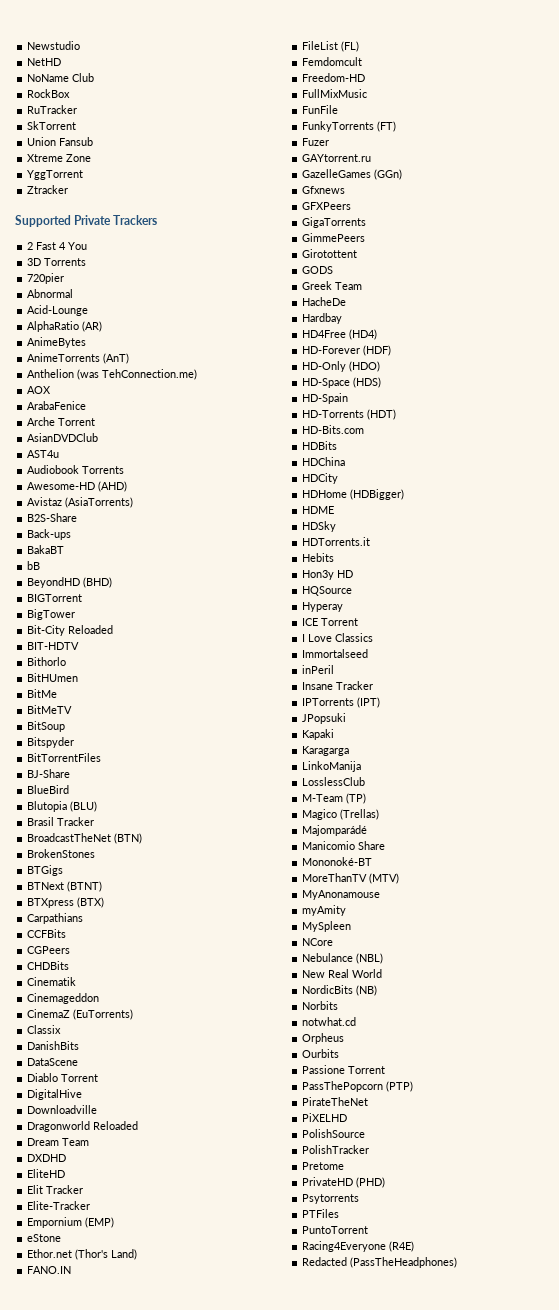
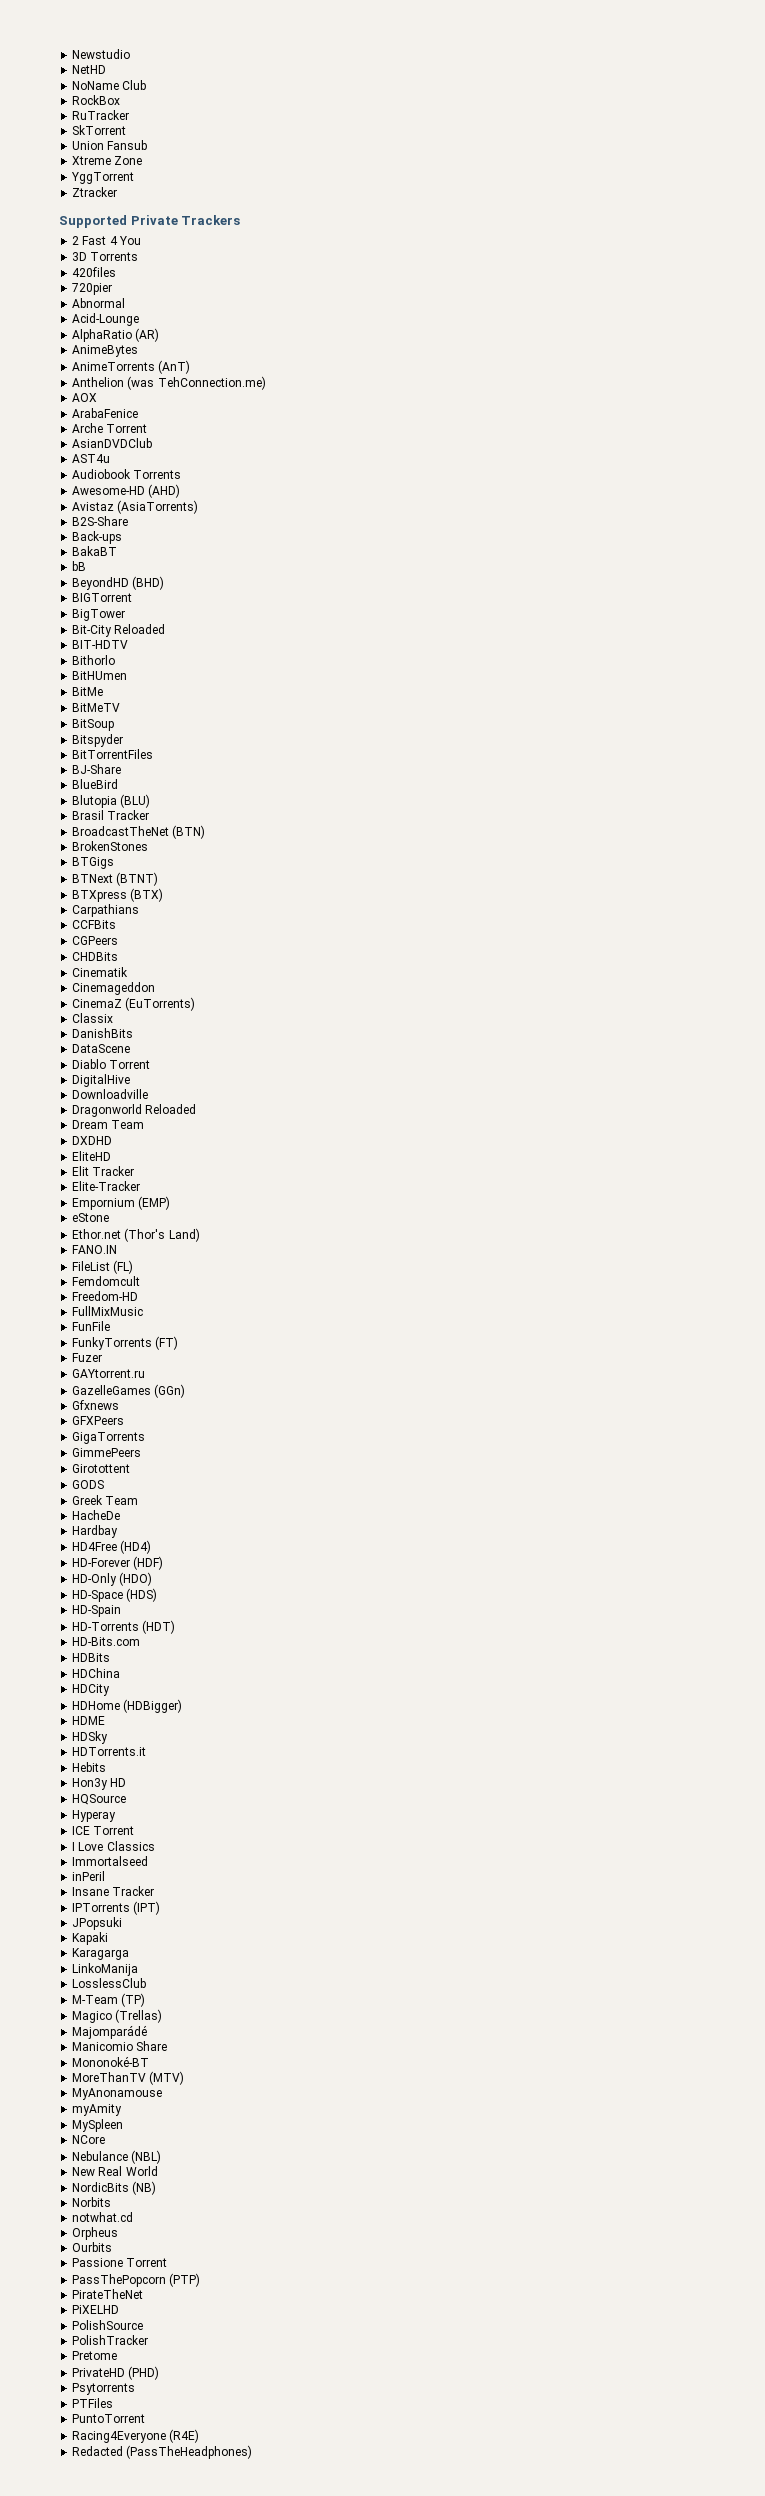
+ 420files

